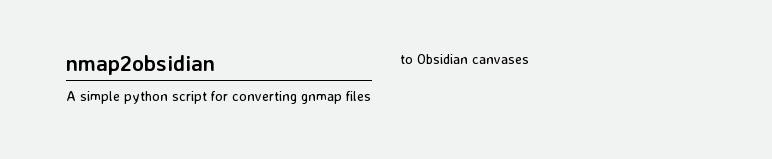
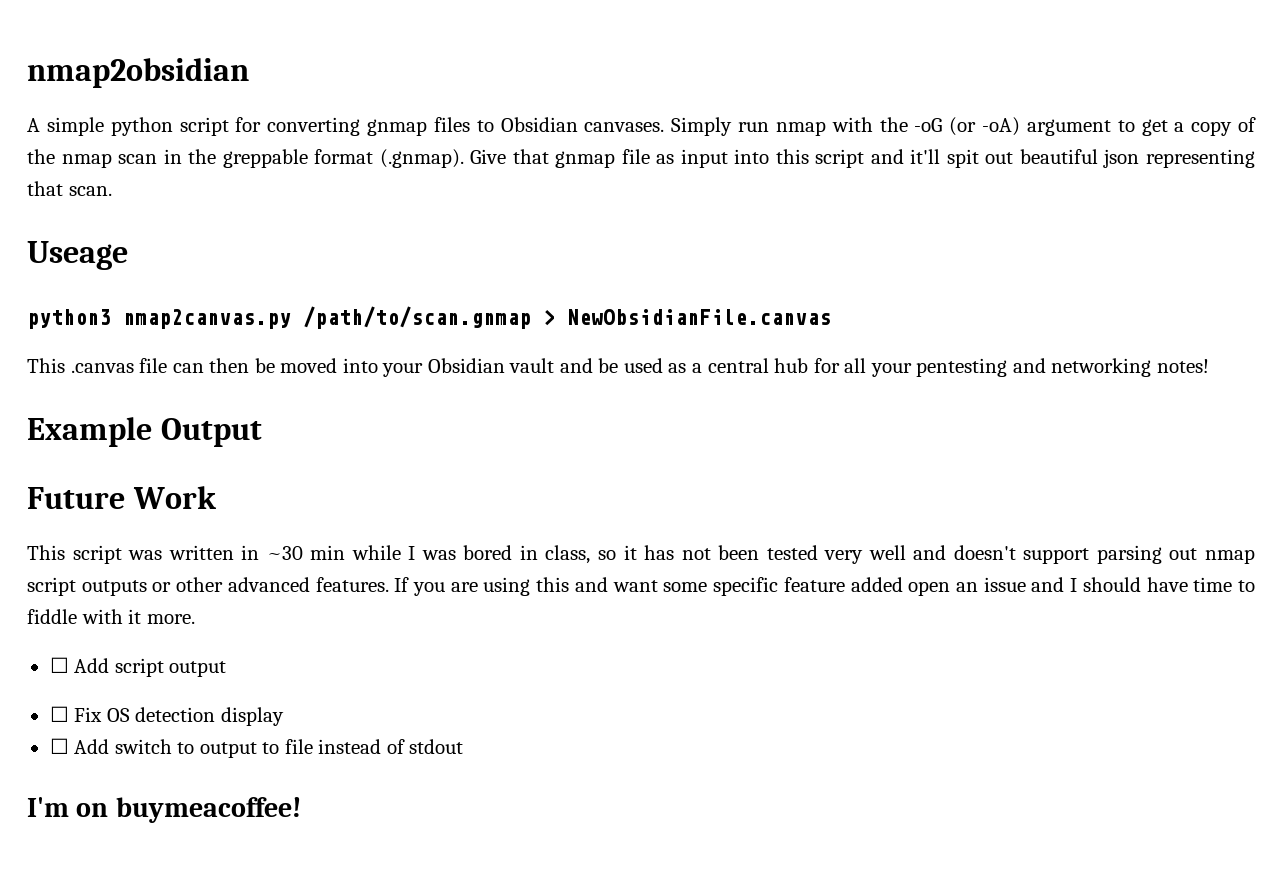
- A simple python script for converting gnmap files to Obsidian canvases
+ A simple python script for converting gnmap files to Obsidian canvases. Simply run nmap with the -oG (or -oA) argument to get a copy of the nmap scan in the greppable format (.gnmap). Give that gnmap file as input into this script and it'll spit out beautiful json representing that scan.
+ Useage
+ python3 nmap2canvas.py /path/to/scan.gnmap > NewObsidianFile.canvas
+ This .canvas file can then be moved into your Obsidian vault and be used as a central hub for all your pentesting and networking notes!
+ Example Output
+ Future Work
+ This script was written in ~30 min while I was bored in class, so it has not been tested very well and doesn't support parsing out nmap script outputs or other advanced features. If you are using this and want some specific feature added open an issue and I should have time to fiddle with it more.
+ ☐ Add script output
+ ☐ Fix OS detection display
+ ☐ Add switch to output to file instead of stdout
+ I'm on buymeacoffee!

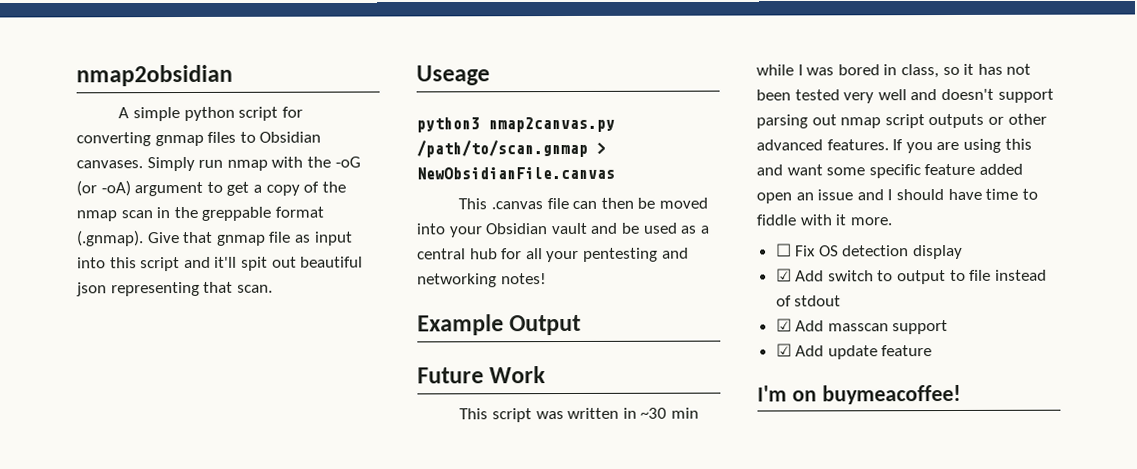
- ☐ Add script output
- ☐ Add switch to output to file instead of stdout
+ ☑ Add switch to output to file instead of stdout
+ ☑ Add masscan support
+ ☑ Add update feature

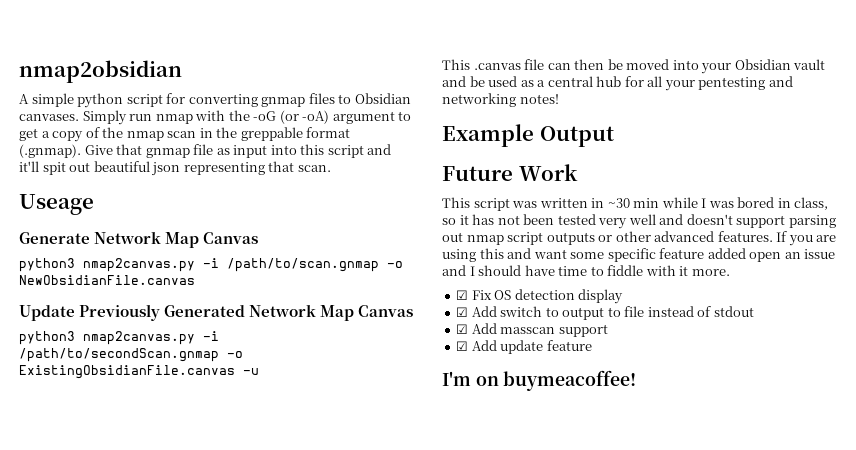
- python3 nmap2canvas.py /path/to/scan.gnmap > NewObsidianFile.canvas
+ Generate Network Map Canvas
+ python3 nmap2canvas.py -i /path/to/scan.gnmap -o NewObsidianFile.canvas
+ Update Previously Generated Network Map Canvas
+ python3 nmap2canvas.py -i /path/to/secondScan.gnmap -o ExistingObsidianFile.canvas -u
- ☐ Fix OS detection display
+ ☑ Fix OS detection display

